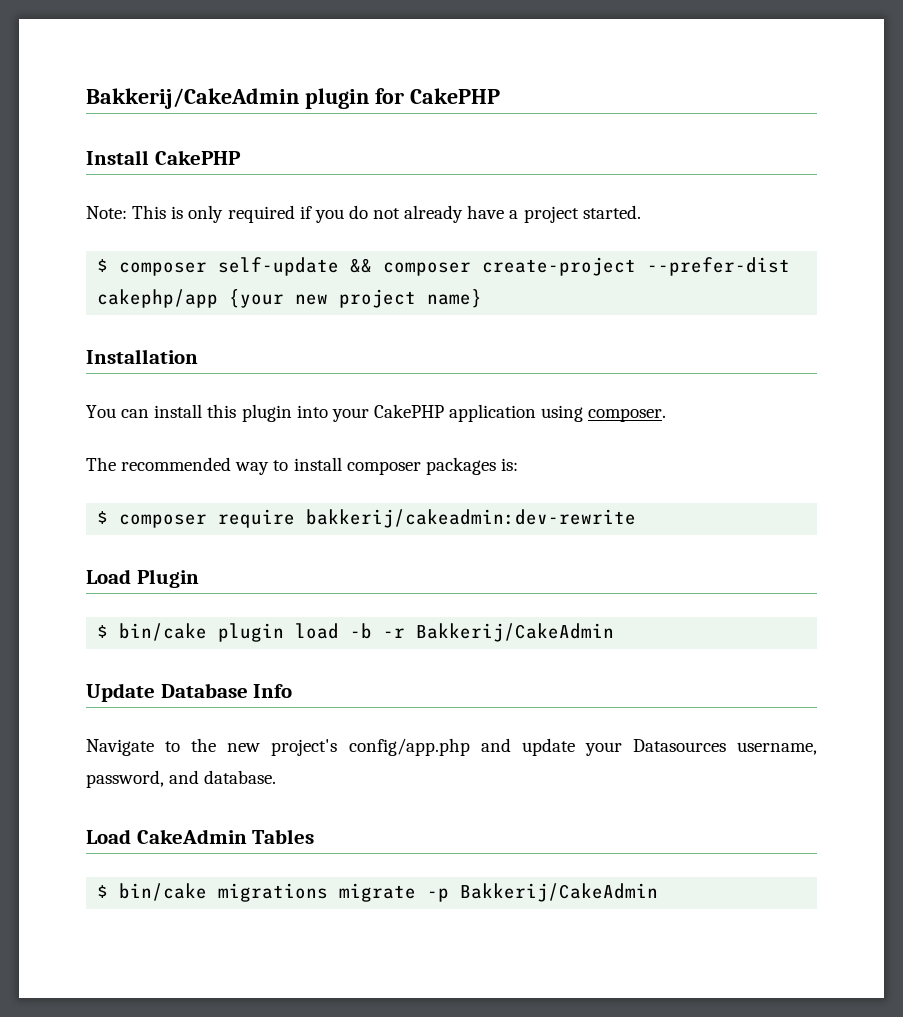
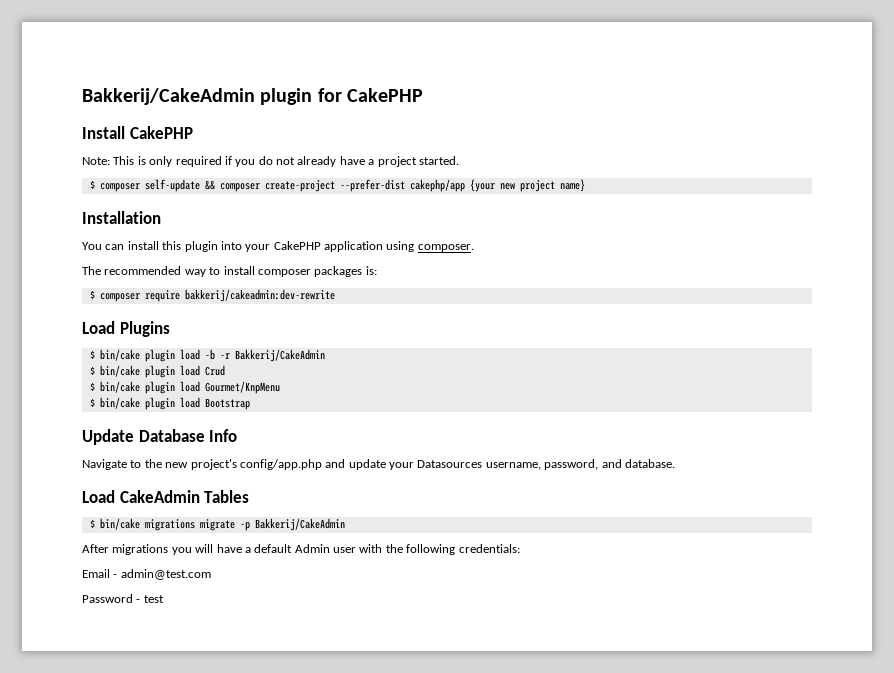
- Load Plugin
+ Load Plugins
+ $ bin/cake plugin load Crud
+ $ bin/cake plugin load Gourmet/KnpMenu
+ $ bin/cake plugin load Bootstrap
+ After migrations you will have a default Admin user with the following credentials:
+ Email - admin@test.com
+ Password - test

